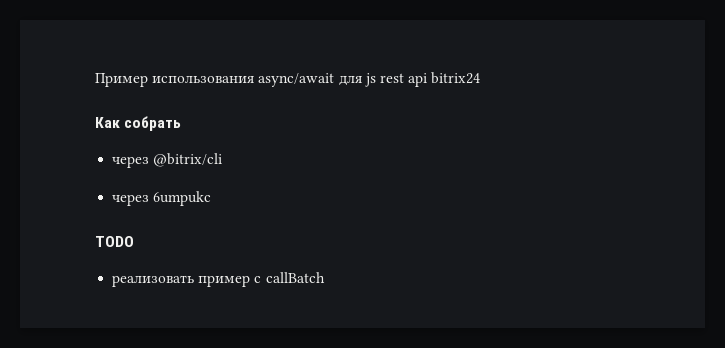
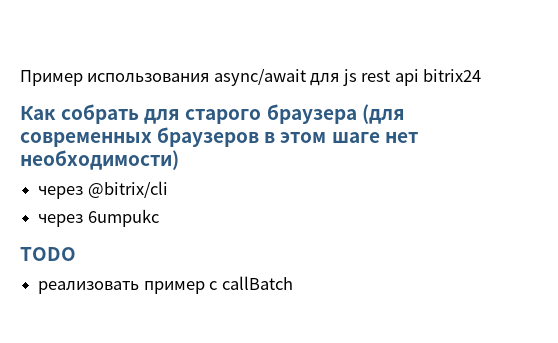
- Как собрать
+ Как собрать для старого браузера (для современных браузеров в этом шаге нет необходимости)

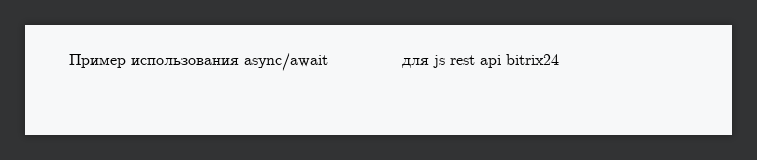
- Как собрать для старого браузера (для современных браузеров в этом шаге нет необходимости)
- через @bitrix/cli
- через 6umpukc
- TODO
- реализовать пример с callBatch

